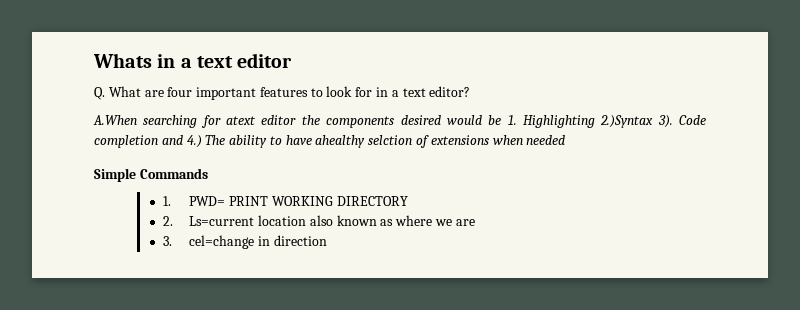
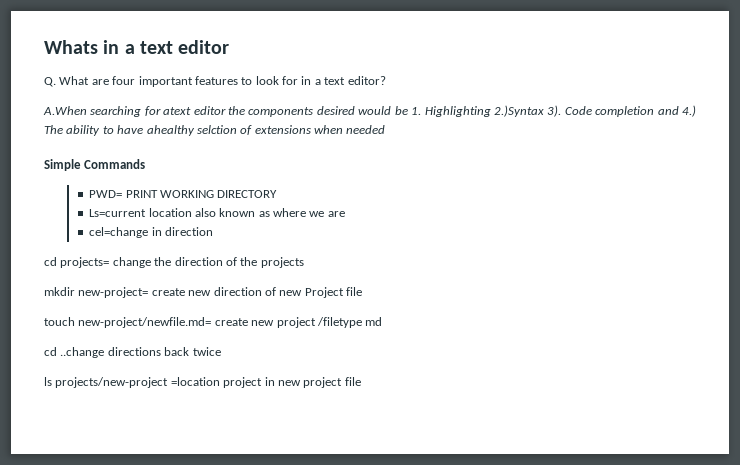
- 1. PWD= PRINT WORKING DIRECTORY
+ PWD= PRINT WORKING DIRECTORY
- 2. Ls=current location also known as where we are
+ Ls=current location also known as where we are
- 3. cel=change in direction
+ cel=change in direction
+ cd projects= change the direction of the projects
+ mkdir new-project= create new direction of new Project file
+ touch new-project/newfile.md= create new project /filetype md
+ cd ..change directions back twice
+ ls projects/new-project =location project in new project file

